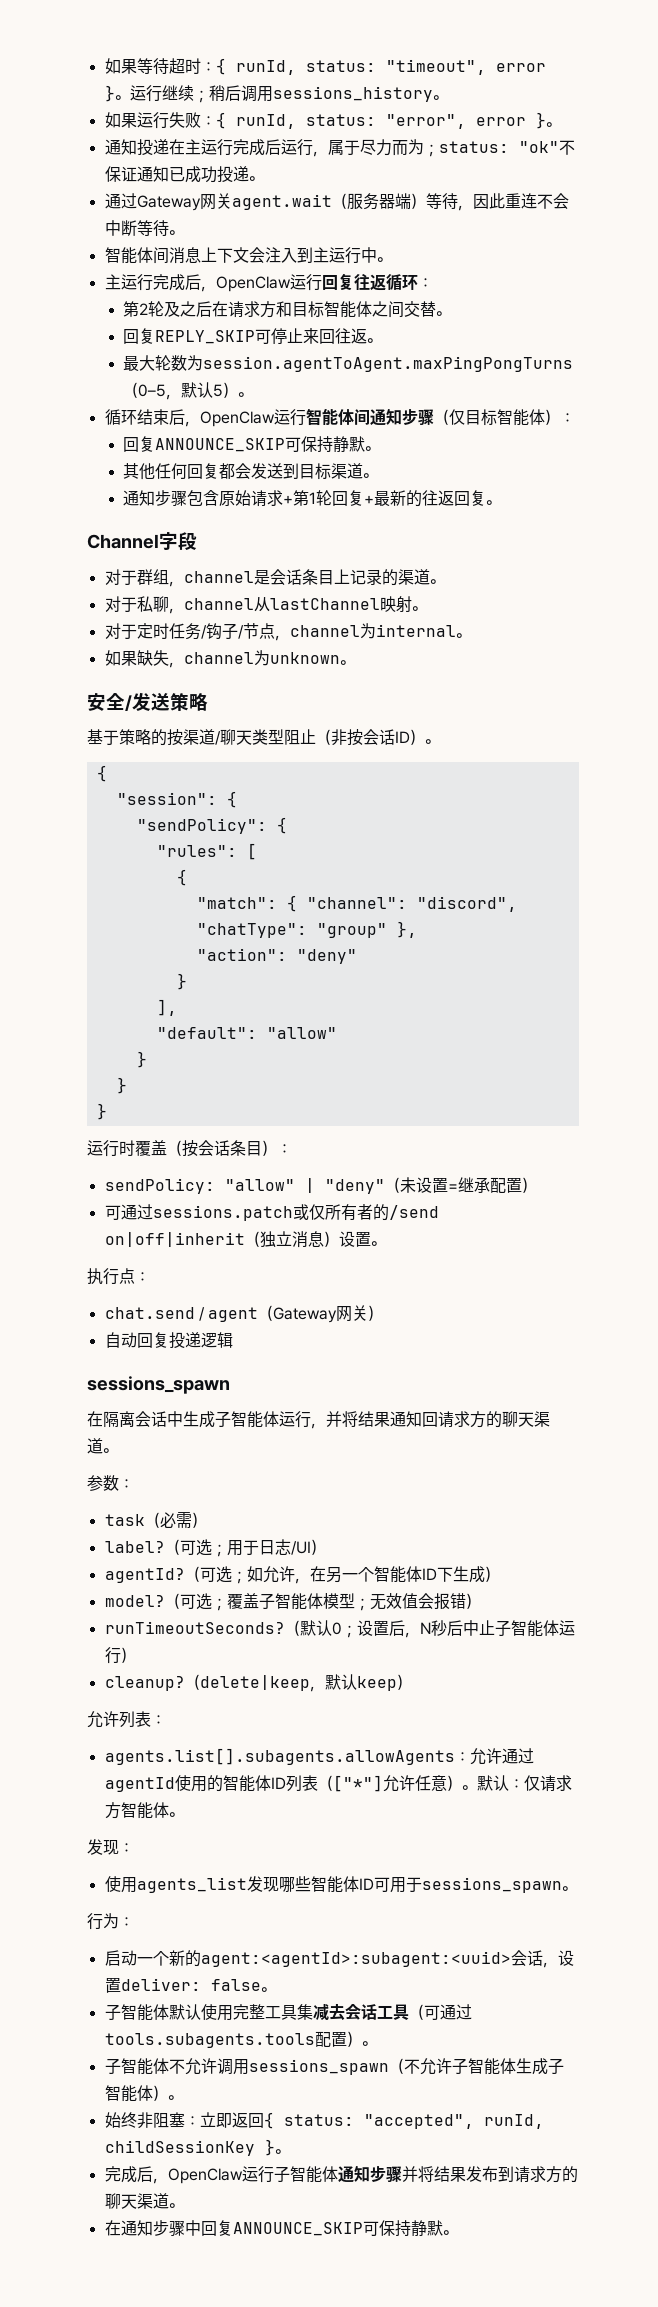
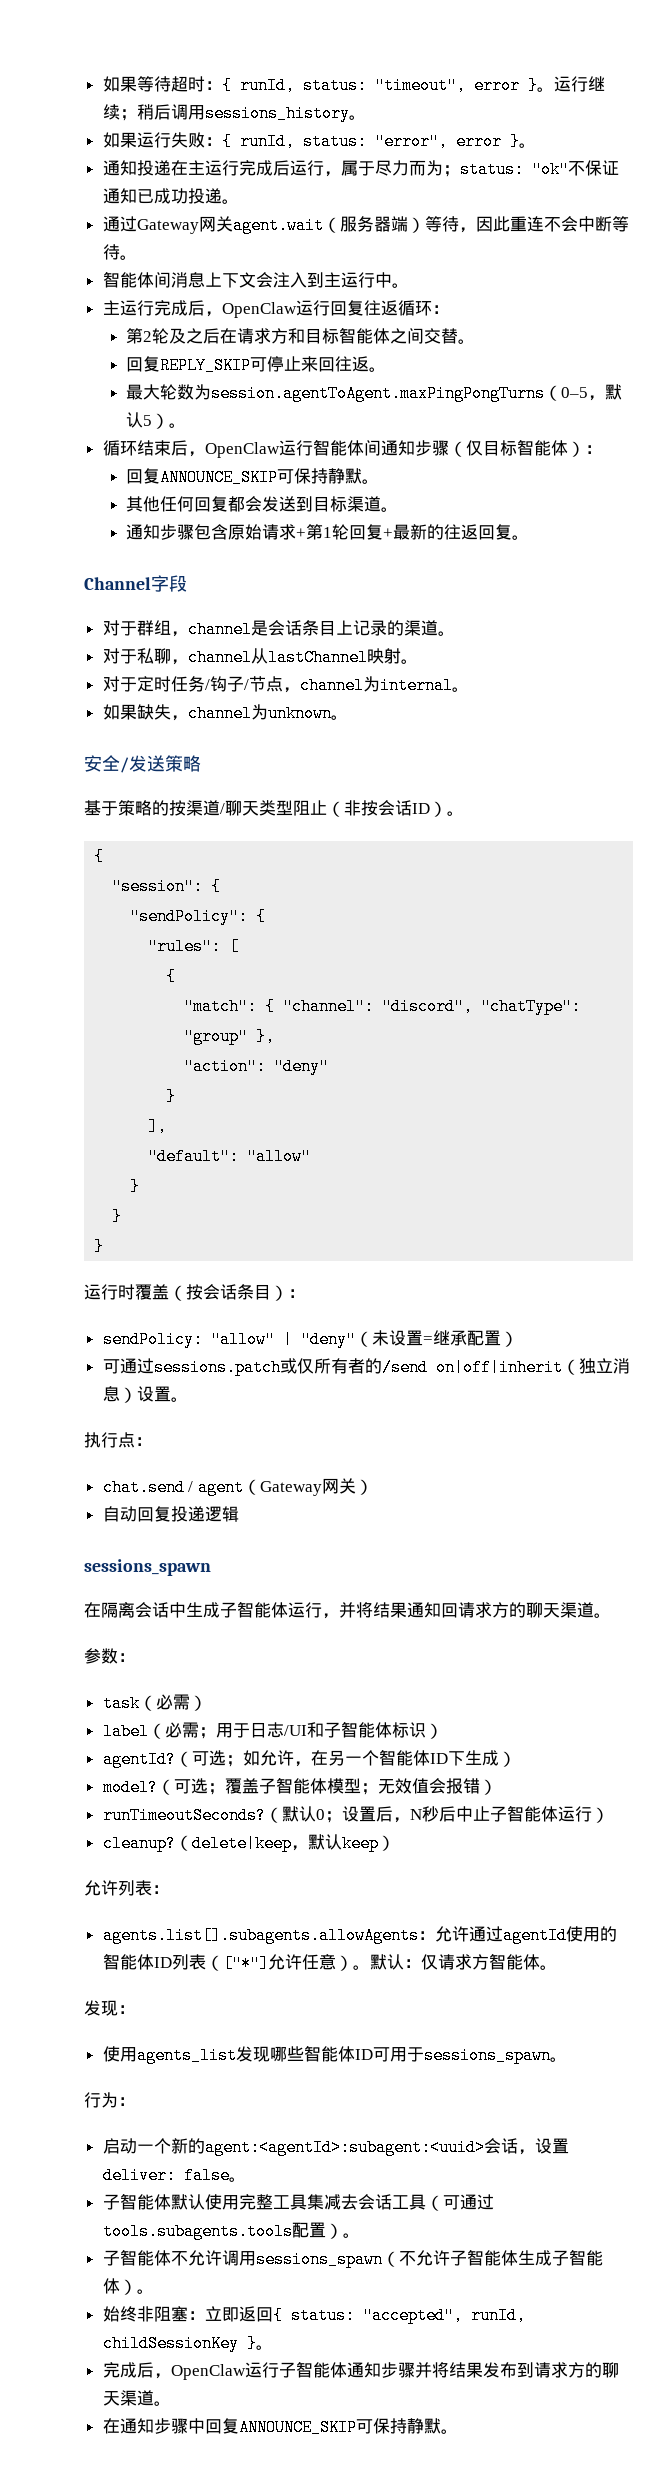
- label?（可选；用于日志/UI）
+ label（必需；用于日志/UI和子智能体标识）

